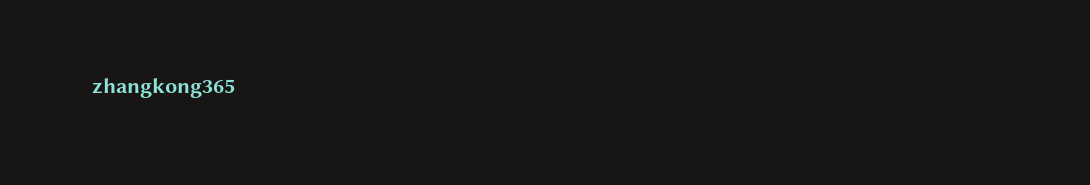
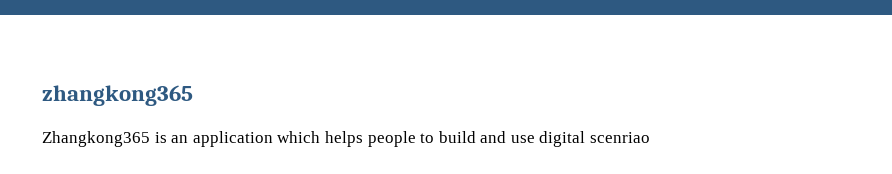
+ Zhangkong365 is an application which helps people to build and use digital scenriao

